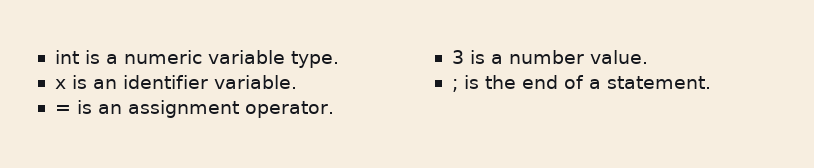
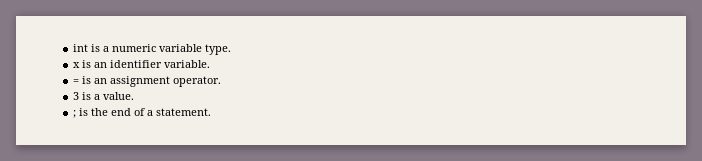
- 3 is a number value.
+ 3 is a value.

